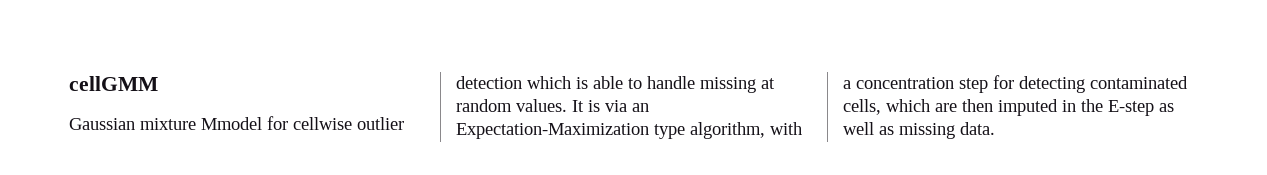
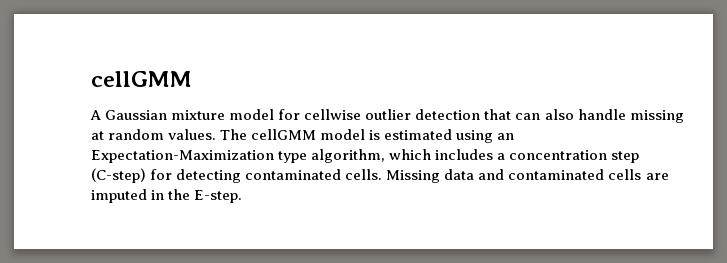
- Gaussian mixture Mmodel for cellwise outlier detection which is able to handle missing at random values.
+ A Gaussian mixture model for cellwise outlier detection that can also handle missing at random values.
- It is via an Expectation-Maximization type algorithm, with a concentration step for detecting contaminated cells, which are then imputed in the E-step as well as missing data.
+ The cellGMM model is estimated using an Expectation-Maximization type algorithm, which includes a concentration step (C-step) for detecting contaminated cells. Missing data and contaminated cells are imputed in the E-step.

